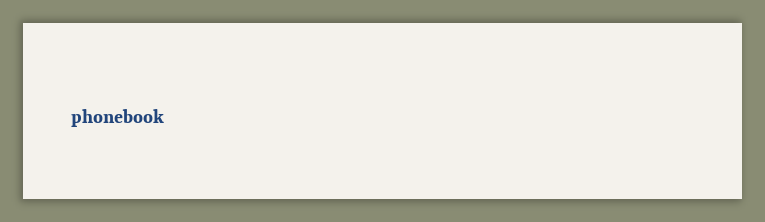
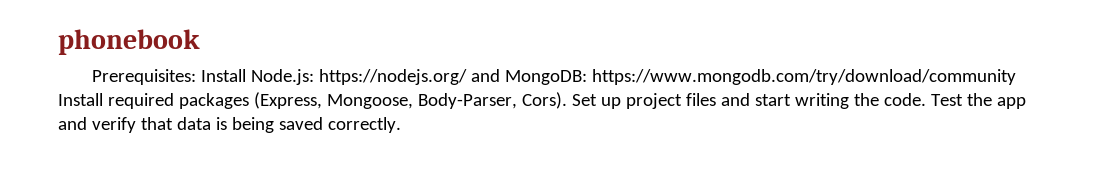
+ Prerequisites: Install Node.js: https://nodejs.org/ and MongoDB: https://www.mongodb.com/try/download/community Install required packages (Express, Mongoose, Body-Parser, Cors). Set up project files and start writing the code. Test the app and verify that data is being saved correctly.

